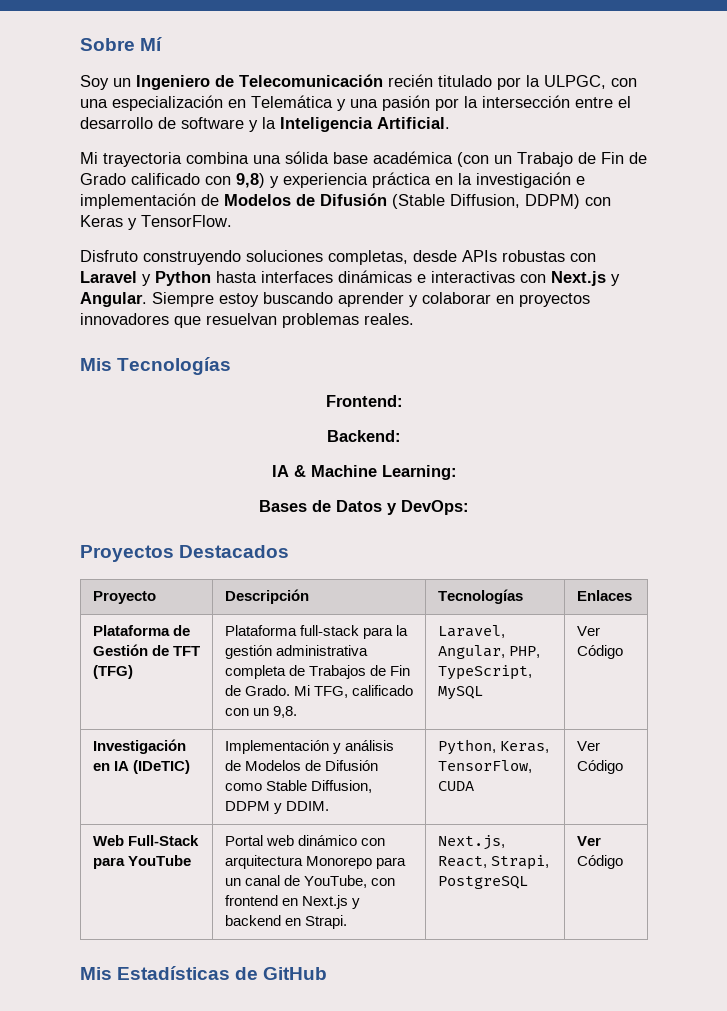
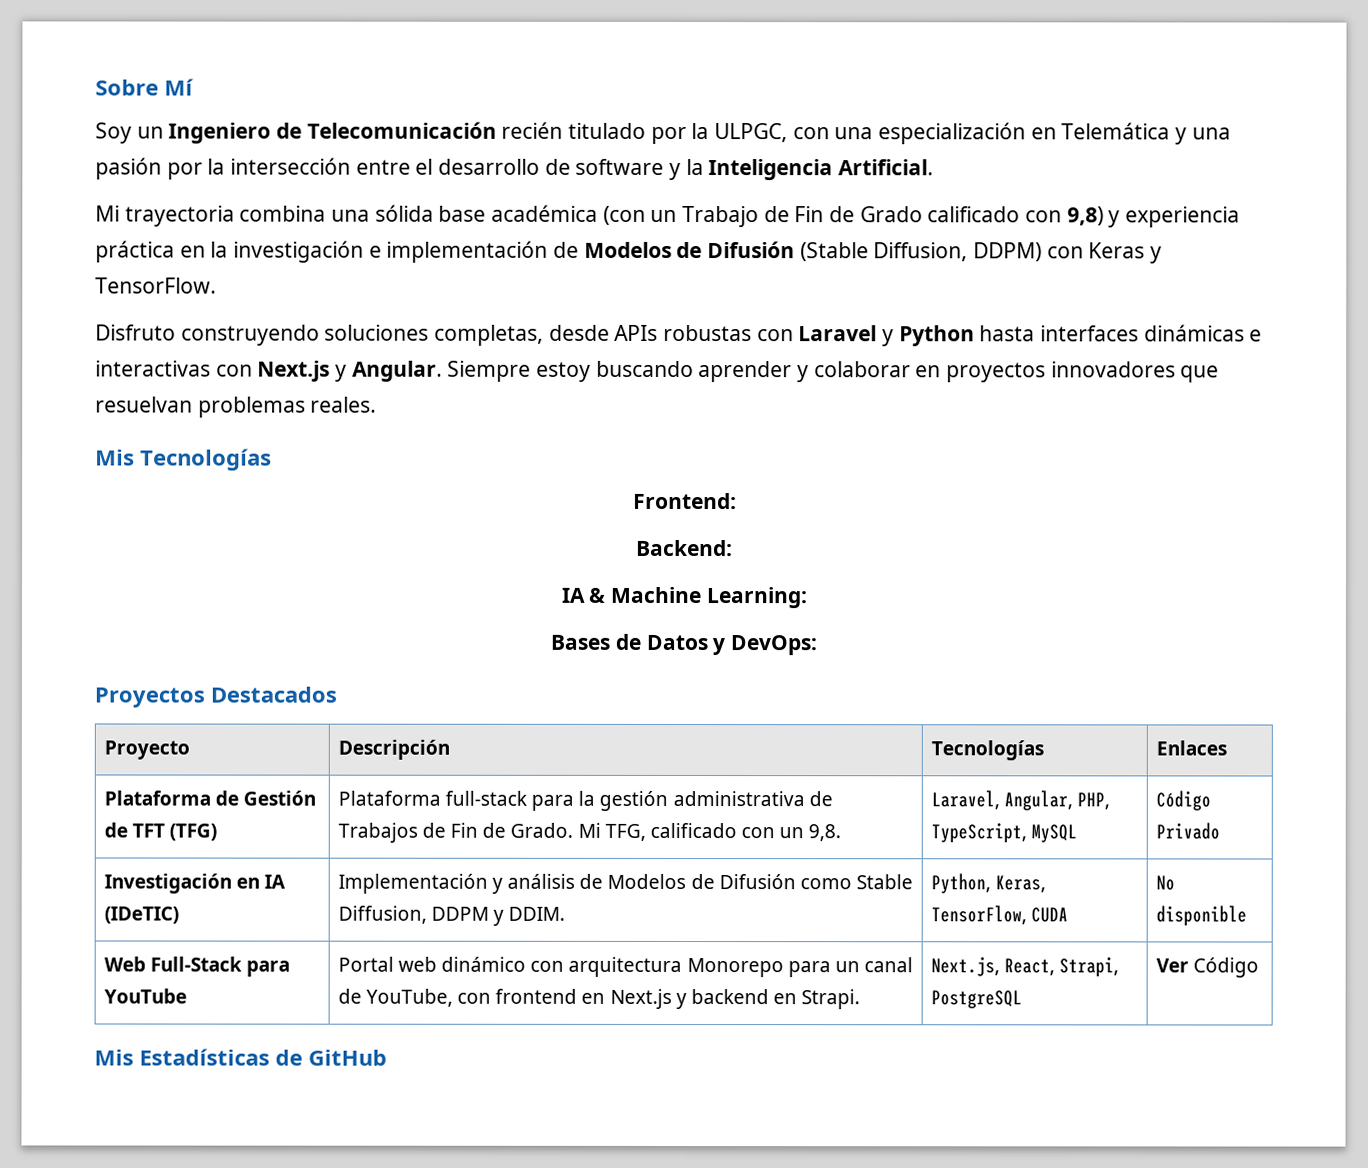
- Plataforma de Gestión de TFT (TFG) | Plataforma full-stack para la gestión administrativa completa de Trabajos de Fin de Grado. Mi TFG, calificado con un 9,8. | Laravel, Angular, PHP, TypeScript, MySQL | Ver Código
+ Plataforma de Gestión de TFT (TFG) | Plataforma full-stack para la gestión administrativa de Trabajos de Fin de Grado. Mi TFG, calificado con un 9,8. | Laravel, Angular, PHP, TypeScript, MySQL | Código Privado
- Investigación en IA (IDeTIC) | Implementación y análisis de Modelos de Difusión como Stable Diffusion, DDPM y DDIM. | Python, Keras, TensorFlow, CUDA | Ver Código
+ Investigación en IA (IDeTIC) | Implementación y análisis de Modelos de Difusión como Stable Diffusion, DDPM y DDIM. | Python, Keras, TensorFlow, CUDA | No disponible

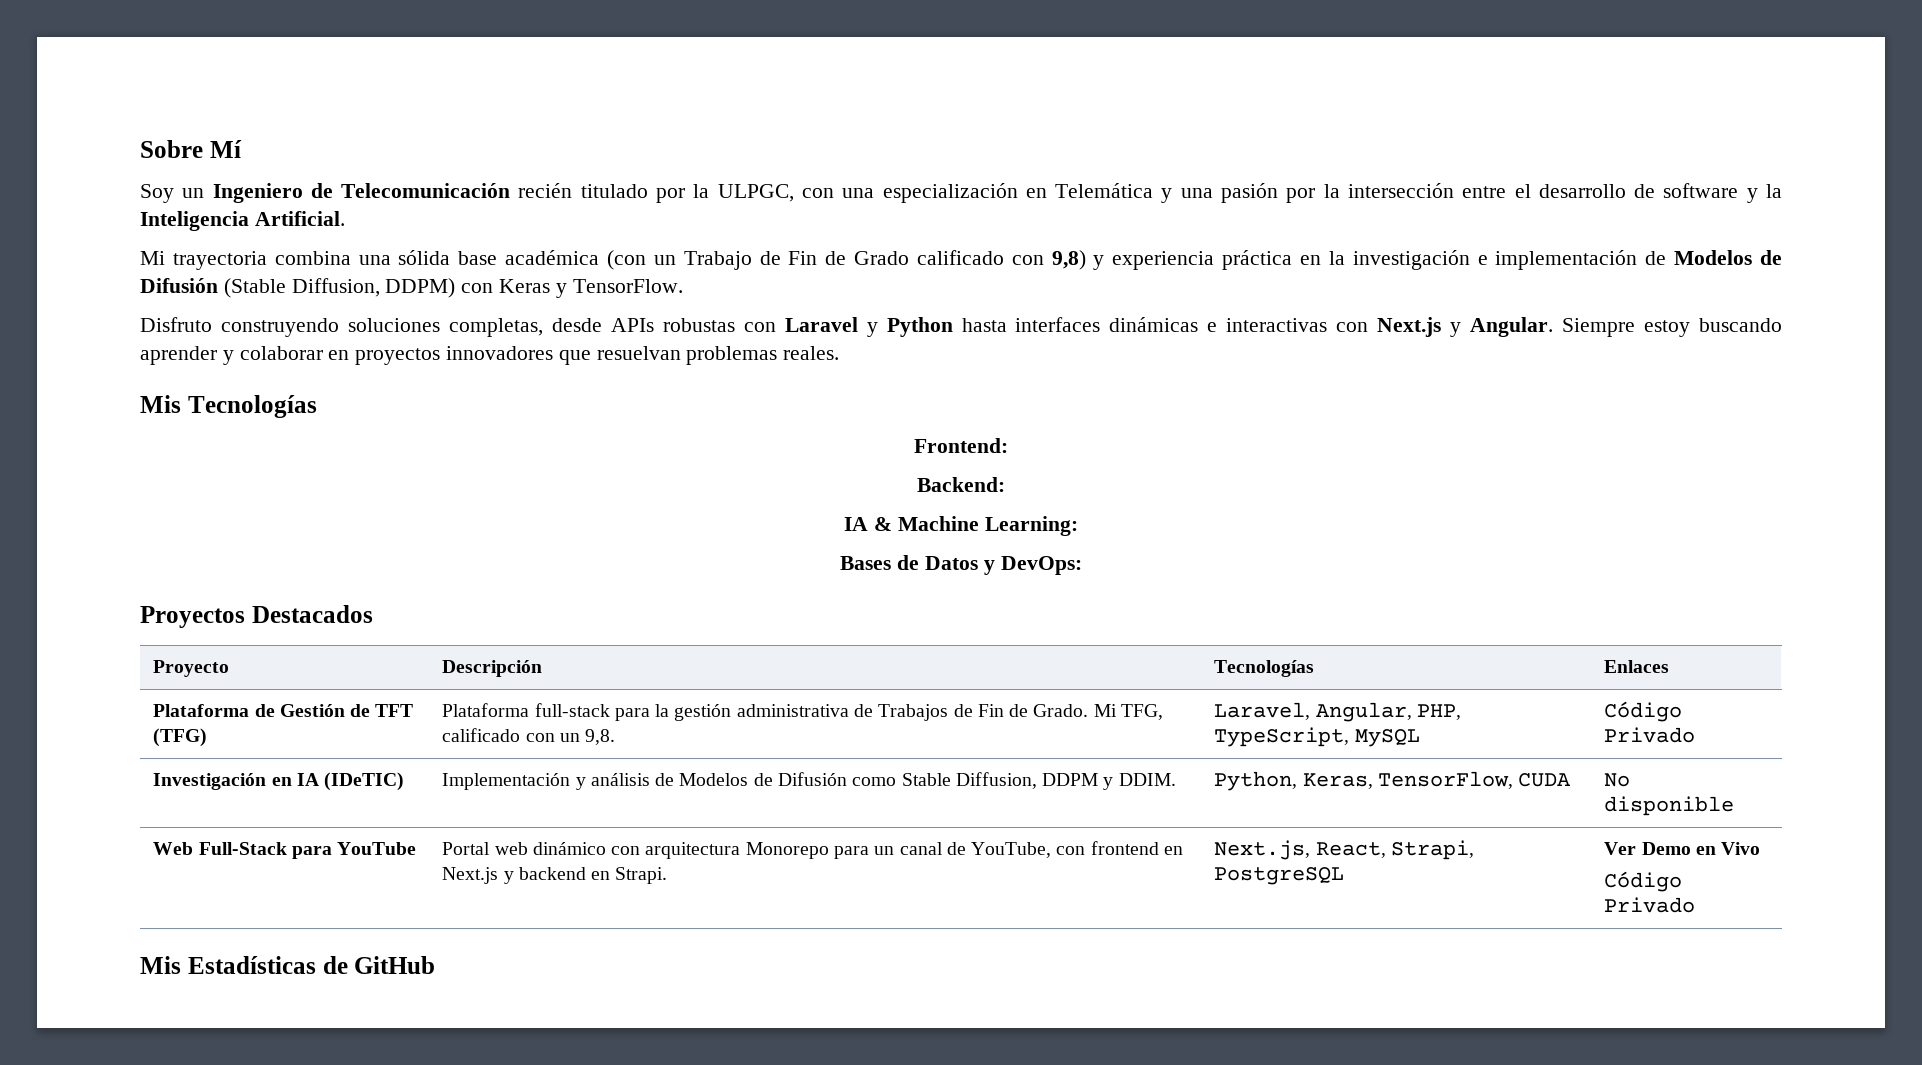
- Web Full-Stack para YouTube | Portal web dinámico con arquitectura Monorepo para un canal de YouTube, con frontend en Next.js y backend en Strapi. | Next.js, React, Strapi, PostgreSQL | Ver Código
+ Web Full-Stack para YouTube | Portal web dinámico con arquitectura Monorepo para un canal de YouTube, con frontend en Next.js y backend en Strapi. | Next.js, React, Strapi, PostgreSQL | Ver Demo en Vivo
+ Código Privado

